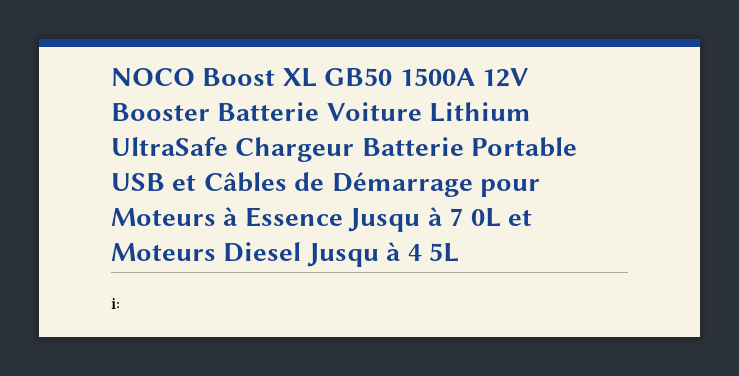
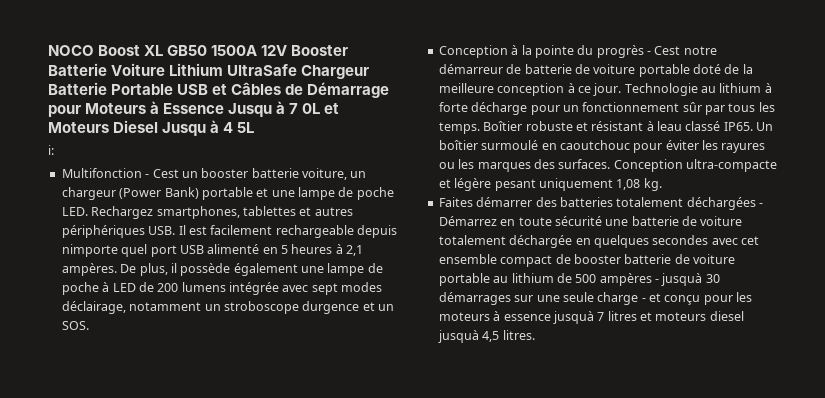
+ Multifonction - Cest un booster batterie voiture, un chargeur (Power Bank) portable et une lampe de poche LED. Rechargez smartphones, tablettes et autres périphériques USB. Il est facilement rechargeable depuis nimporte quel port USB alimenté en 5 heures à 2,1 ampères. De plus, il possède également une lampe de poche à LED de 200 lumens intégrée avec sept modes déclairage, notamment un stroboscope durgence et un SOS.
+ Conception à la pointe du progrès - Cest notre démarreur de batterie de voiture portable doté de la meilleure conception à ce jour. Technologie au lithium à forte décharge pour un fonctionnement sûr par tous les temps. Boîtier robuste et résistant à leau classé IP65. Un boîtier surmoulé en caoutchouc pour éviter les rayures ou les marques des surfaces. Conception ultra-compacte et légère pesant uniquement 1,08 kg.
+ Faites démarrer des batteries totalement déchargées - Démarrez en toute sécurité une batterie de voiture totalement déchargée en quelques secondes avec cet ensemble compact de booster batterie de voiture portable au lithium de 500 ampères - jusquà 30 démarrages sur une seule charge - et conçu pour les moteurs à essence jusquà 7 litres et moteurs diesel jusquà 4,5 litres.

